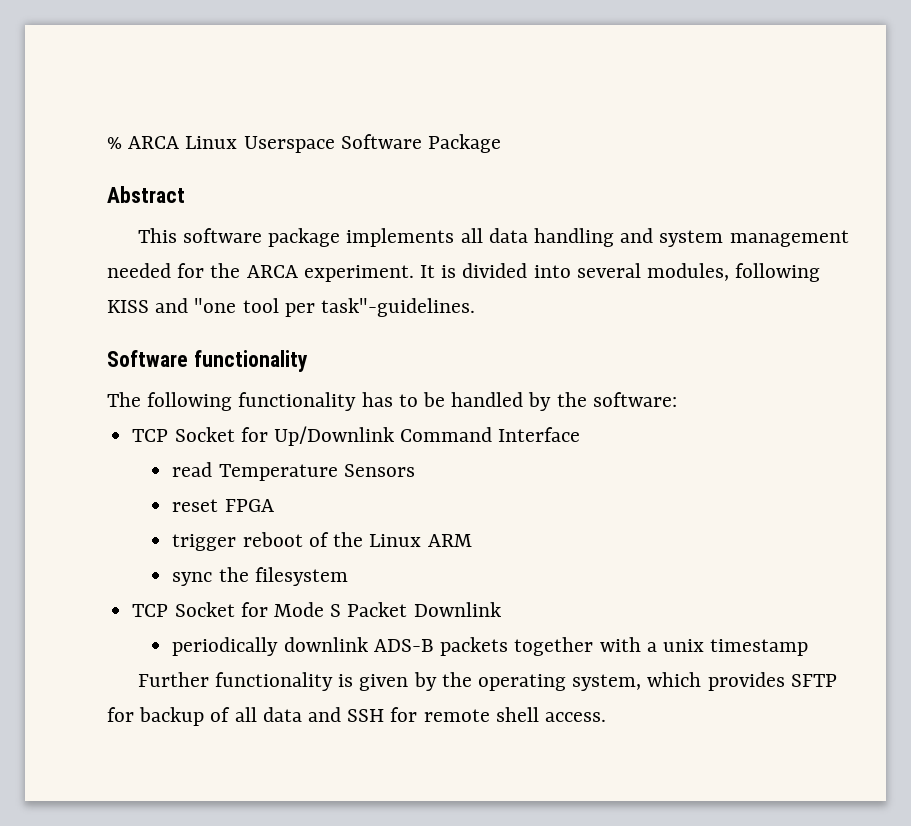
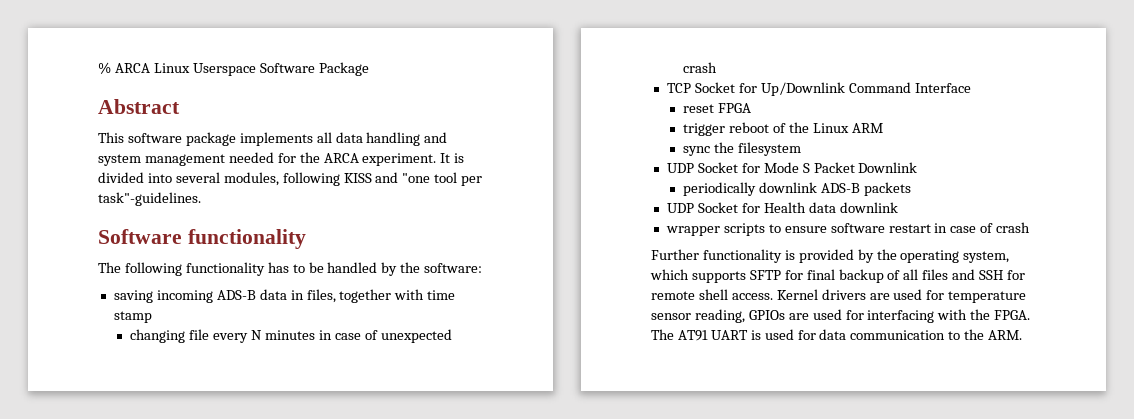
+ saving incoming ADS-B data in files, together with time stamp
+ changing file every N minutes in case of unexpected crash
- read Temperature Sensors
- TCP Socket for Mode S Packet Downlink
+ UDP Socket for Mode S Packet Downlink
- periodically downlink ADS-B packets together with a unix timestamp
+ periodically downlink ADS-B packets
+ UDP Socket for Health data downlink
+ wrapper scripts to ensure software restart in case of crash
- Further functionality is given by the operating system, which provides SFTP for backup of all data and SSH for remote shell access.
+ Further functionality is provided by the operating system, which supports SFTP for final backup of all files and SSH for remote shell access.
+ Kernel drivers are used for temperature sensor reading, GPIOs are used for interfacing with the FPGA. The AT91 UART is used for data communication to the ARM.

